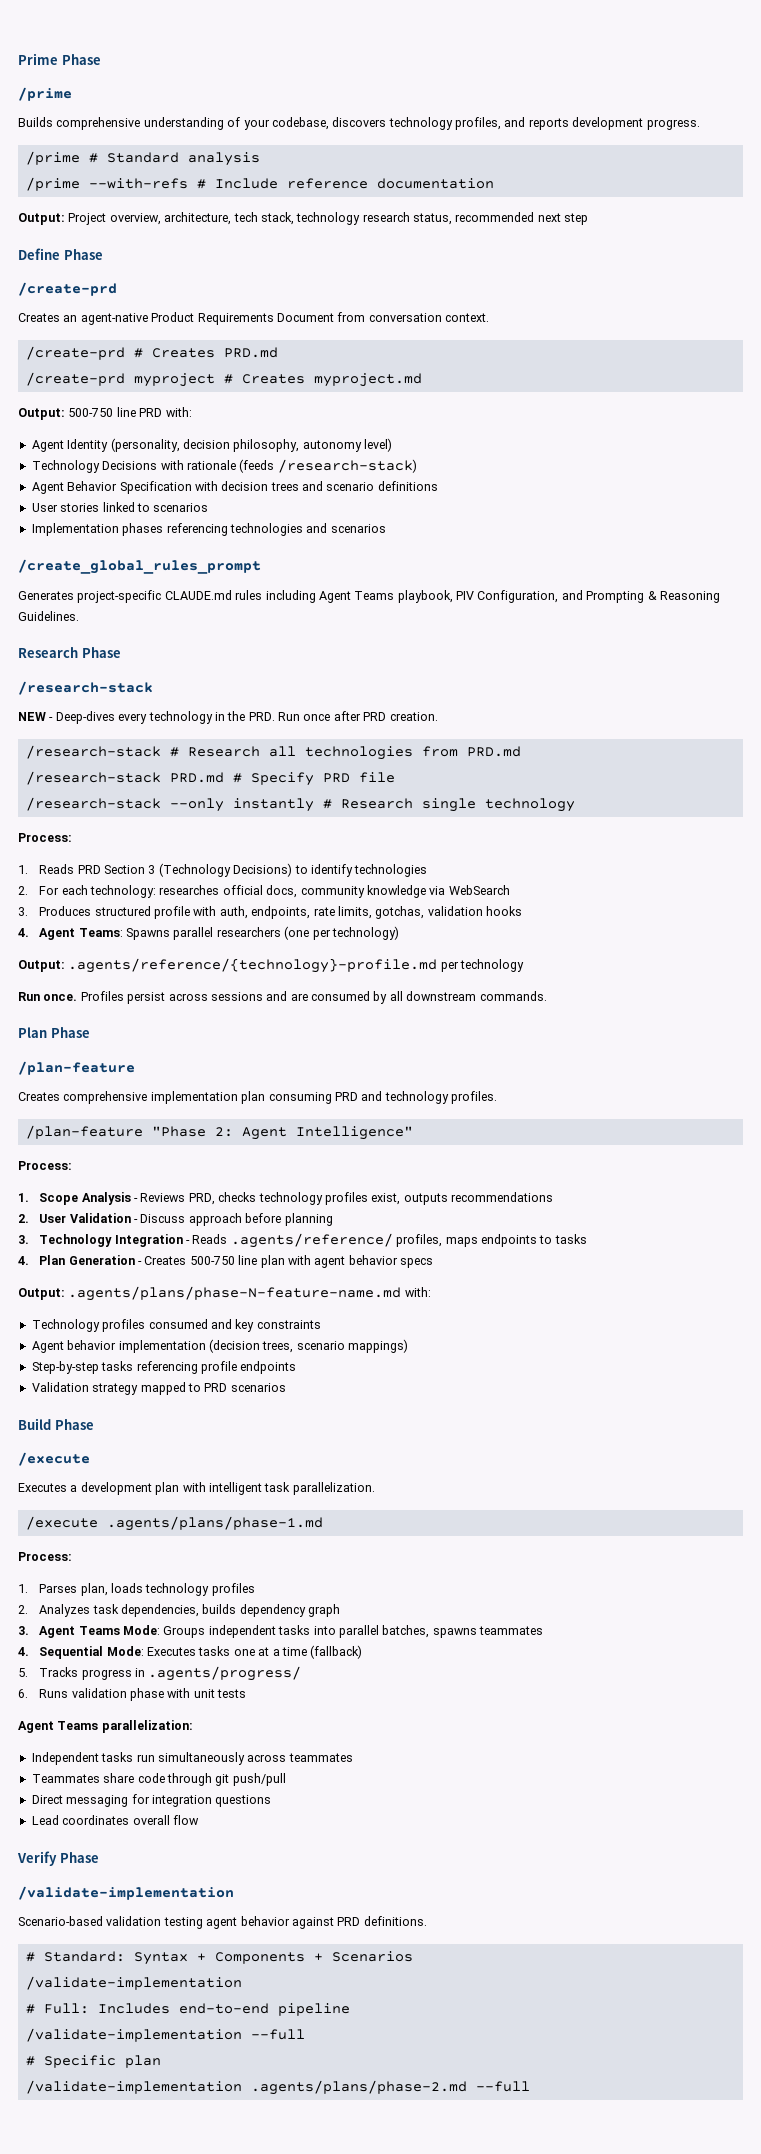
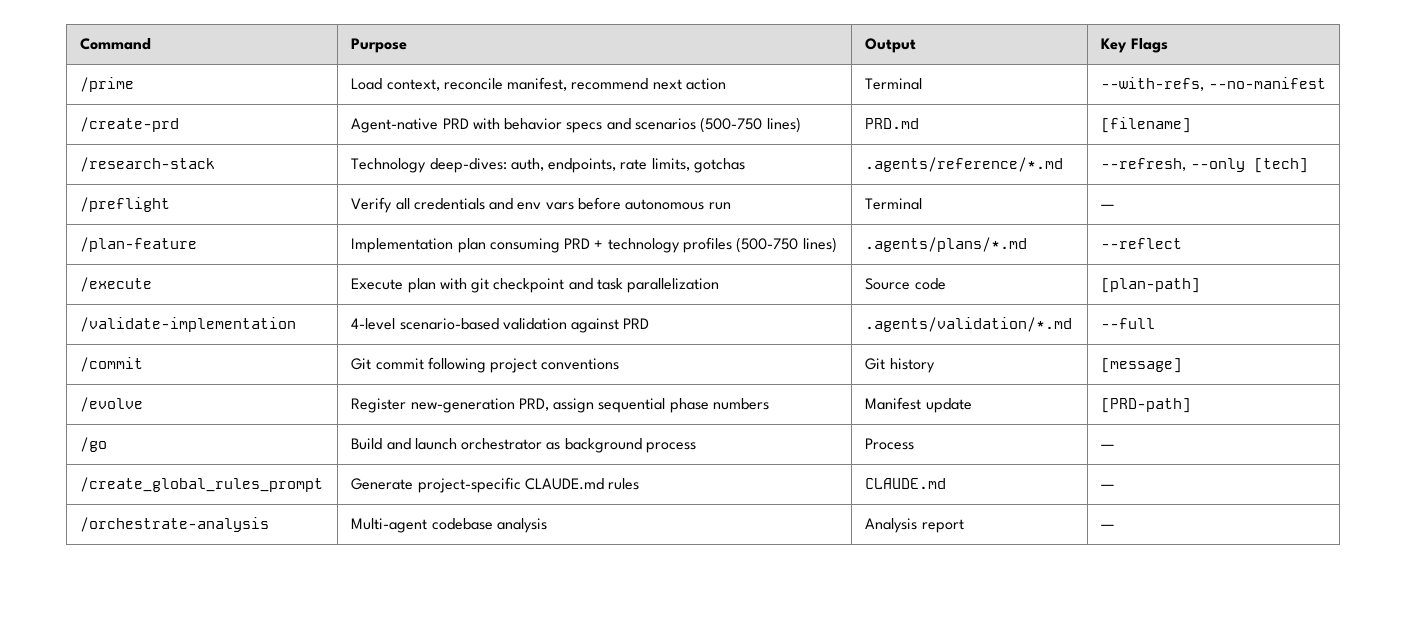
- Prime Phase
- /prime
- Builds comprehensive understanding of your codebase, discovers technology profiles, and reports development progress.
- /prime # Standard analysis
- /prime --with-refs # Include reference documentation
- Output: Project overview, architecture, tech stack, technology research status, recommended next step
- Define Phase
- /create-prd
- Creates an agent-native Product Requirements Document from conversation context.
- /create-prd # Creates PRD.md
- /create-prd myproject # Creates myproject.md
- Output: 500-750 line PRD with:
- Agent Identity (personality, decision philosophy, autonomy level)
- Technology Decisions with rationale (feeds /research-stack)
- Agent Behavior Specification with decision trees and scenario definitions
- User stories linked to scenarios
- Implementation phases referencing technologies and scenarios
- /create_global_rules_prompt
- Generates project-specific CLAUDE.md rules including Agent Teams playbook, PIV Configuration, and Prompting & Reasoning Guidelines.
- Research Phase
- /research-stack
- NEW - Deep-dives every technology in the PRD. Run once after PRD creation.
- /research-stack # Research all technologies from PRD.md
- /research-stack PRD.md # Specify PRD file
- /research-stack --only instantly # Research single technology
- Process:
- 1. Reads PRD Section 3 (Technology Decisions) to identify technologies
- 2. For each technology: researches official docs, community knowledge via WebSearch
- 3. Produces structured profile with auth, endpoints, rate limits, gotchas, validation hooks
- 4. Agent Teams: Spawns parallel researchers (one per technology)
- Output: .agents/reference/{technology}-profile.md per technology
- Run once. Profiles persist across sessions and are consumed by all downstream commands.
- Plan Phase
- /plan-feature
- Creates comprehensive implementation plan consuming PRD and technology profiles.
- /plan-feature "Phase 2: Agent Intelligence"
- Process:
- 1. Scope Analysis - Reviews PRD, checks technology profiles exist, outputs recommendations
- 2. User Validation - Discuss approach before planning
- 3. Technology Integration - Reads .agents/reference/ profiles, maps endpoints to tasks
- 4. Plan Generation - Creates 500-750 line plan with agent behavior specs
- Output: .agents/plans/phase-N-feature-name.md with:
- Technology profiles consumed and key constraints
- Agent behavior implementation (decision trees, scenario mappings)
- Step-by-step tasks referencing profile endpoints
- Validation strategy mapped to PRD scenarios
- Build Phase
- /execute
- Executes a development plan with intelligent task parallelization.
- /execute .agents/plans/phase-1.md
- Process:
- 1. Parses plan, loads technology profiles
- 2. Analyzes task dependencies, builds dependency graph
- 3. Agent Teams Mode: Groups independent tasks into parallel batches, spawns teammates
- 4. Sequential Mode: Executes tasks one at a time (fallback)
- 5. Tracks progress in .agents/progress/
- 6. Runs validation phase with unit tests
- Agent Teams parallelization:
- Independent tasks run simultaneously across teammates
- Teammates share code through git push/pull
- Direct messaging for integration questions
- Lead coordinates overall flow
- Verify Phase
- /validate-implementation
- Scenario-based validation testing agent behavior against PRD definitions.
- # Standard: Syntax + Components + Scenarios
- /validate-implementation
- # Full: Includes end-to-end pipeline
- /validate-implementation --full
- # Specific plan
- /validate-implementation .agents/plans/phase-2.md --full
+ Command | Purpose | Output | Key Flags
+ /prime | Load context, reconcile manifest, recommend next action | Terminal | --with-refs, --no-manifest
+ /create-prd | Agent-native PRD with behavior specs and scenarios (500-750 lines) | PRD.md | [filename]
+ /research-stack | Technology deep-dives: auth, endpoints, rate limits, gotchas | .agents/reference/*.md | --refresh, --only [tech]
+ /preflight | Verify all credentials and env vars before autonomous run | Terminal | —
+ /plan-feature | Implementation plan consuming PRD + technology profiles (500-750 lines) | .agents/plans/*.md | --reflect
+ /execute | Execute plan with git checkpoint and task parallelization | Source code | [plan-path]
+ /validate-implementation | 4-level scenario-based validation against PRD | .agents/validation/*.md | --full
+ /commit | Git commit following project conventions | Git history | [message]
+ /evolve | Register new-generation PRD, assign sequential phase numbers | Manifest update | [PRD-path]
+ /go | Build and launch orchestrator as background process | Process | —
+ /create_global_rules_prompt | Generate project-specific CLAUDE.md rules | CLAUDE.md | —
+ /orchestrate-analysis | Multi-agent codebase analysis | Analysis report | —

